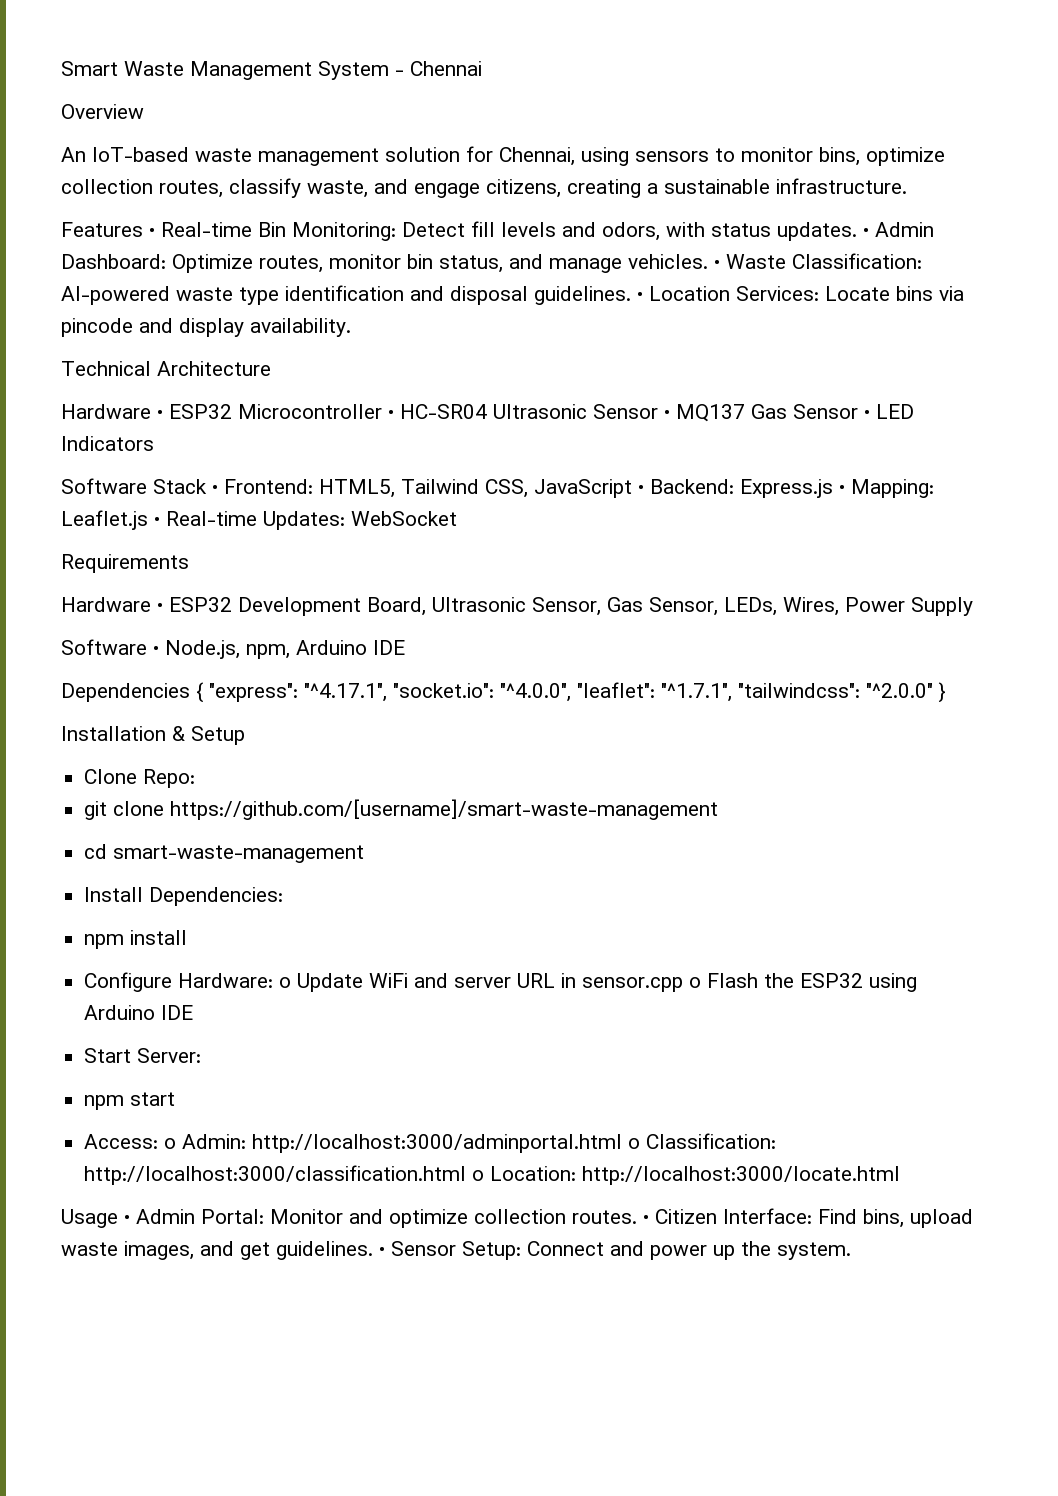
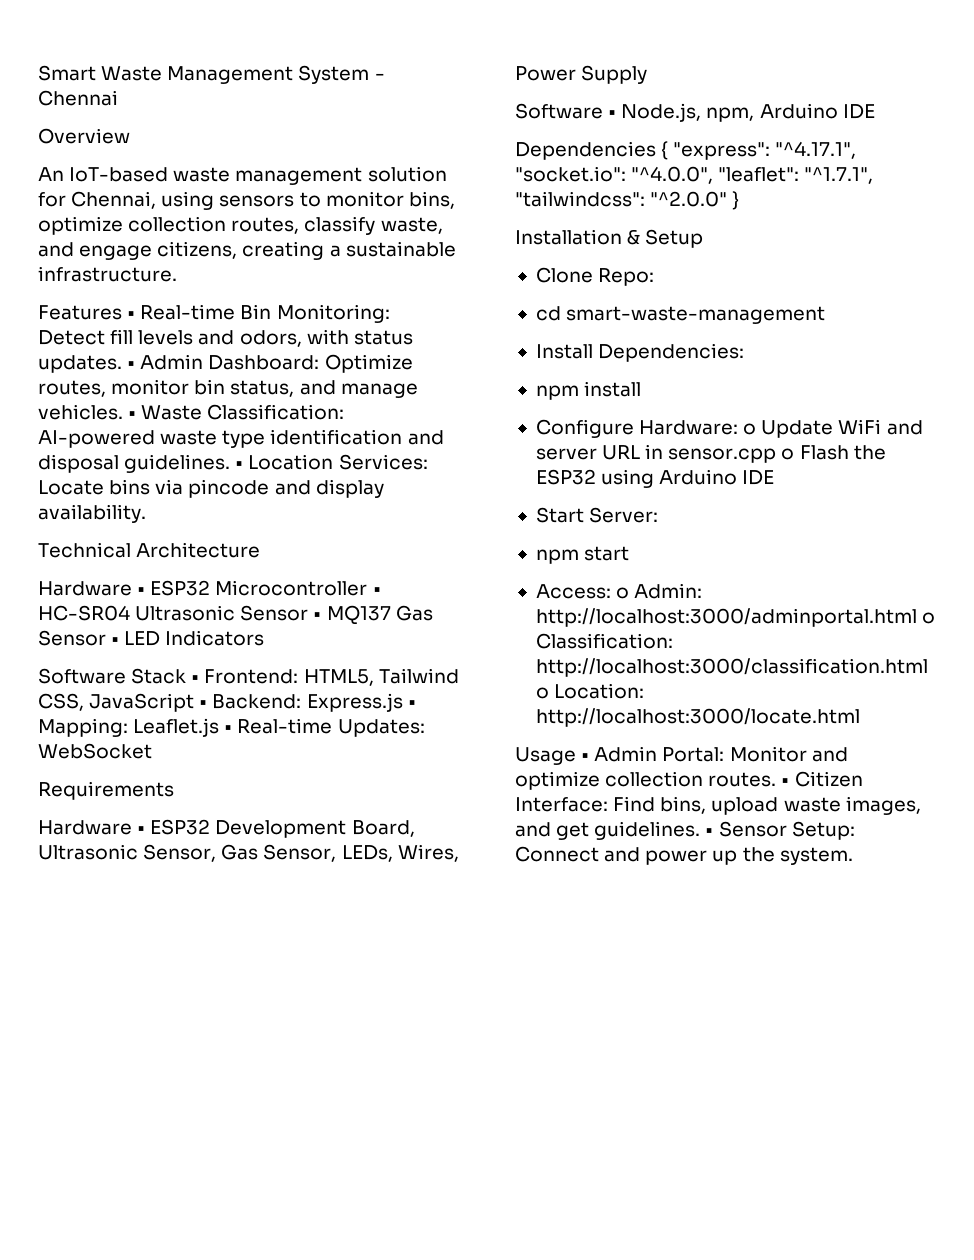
- git clone https://github.com/[username]/smart-waste-management

